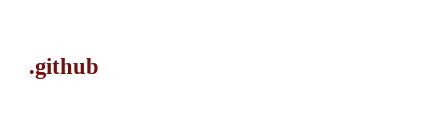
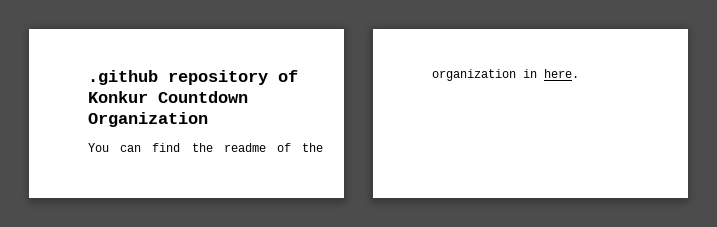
- .github
+ .github repository of Konkur Countdown Organization
+ You can find the readme of the organization in here.

